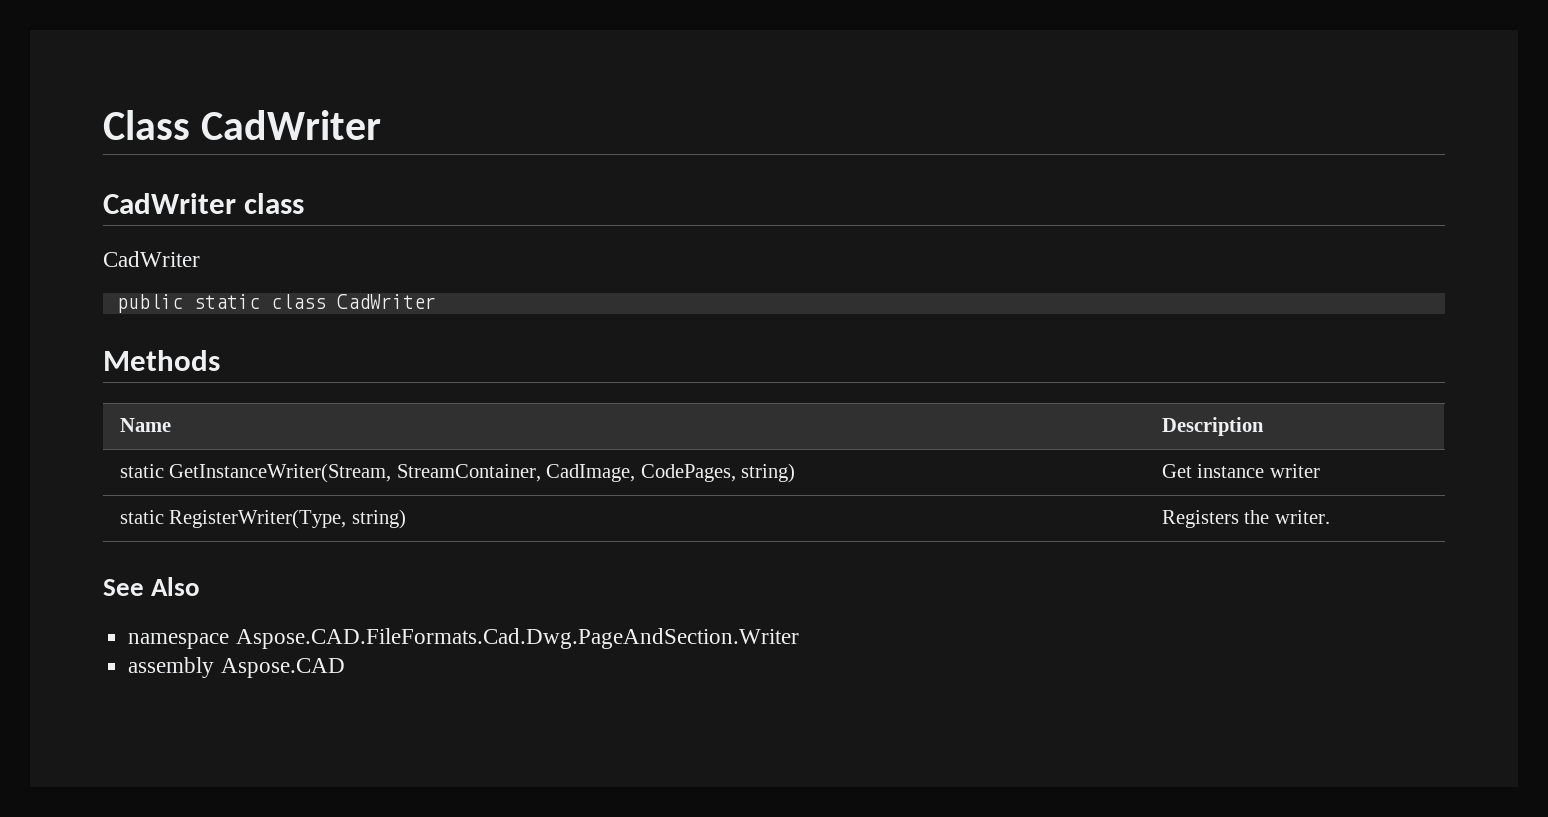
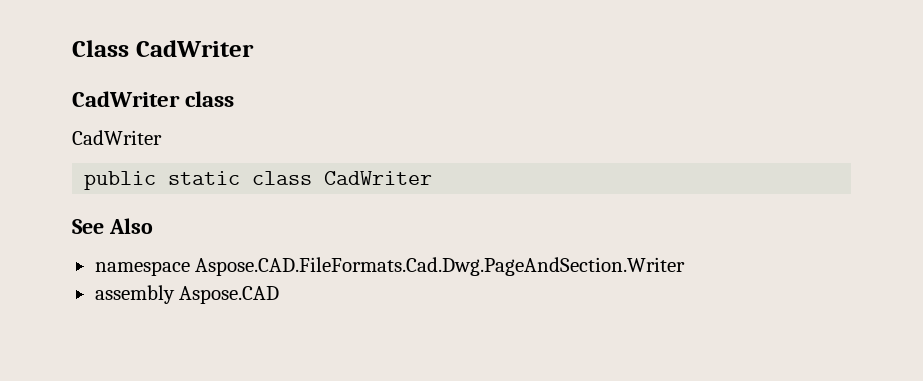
- Methods
- Name | Description
- static GetInstanceWriter(Stream, StreamContainer, CadImage, CodePages, string) | Get instance writer
- static RegisterWriter(Type, string) | Registers the writer.

